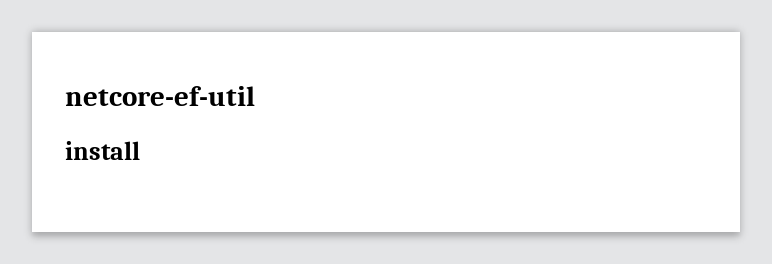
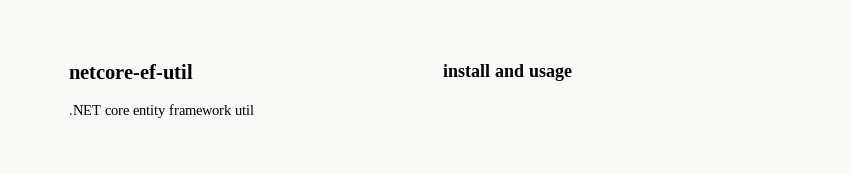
+ .NET core entity framework util
- install
+ install and usage

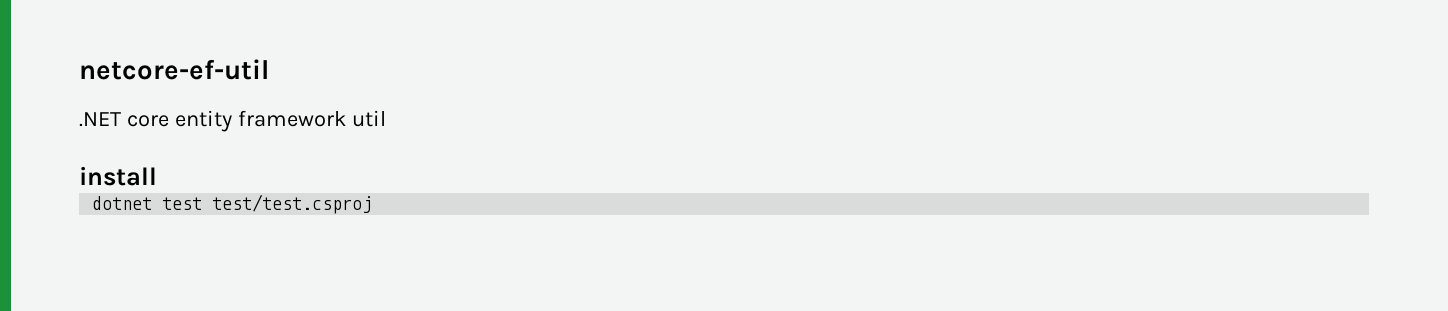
- install and usage
+ install
+ dotnet test test/test.csproj

